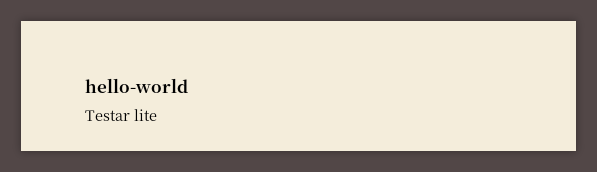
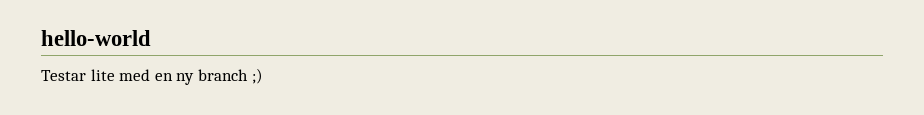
- Testar lite
+ Testar lite med en ny branch ;)

